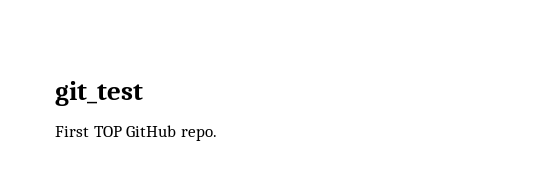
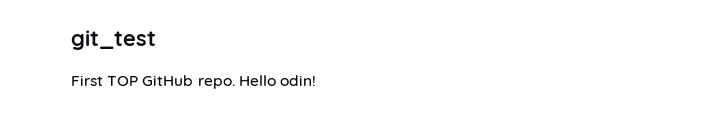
+ Hello odin!

